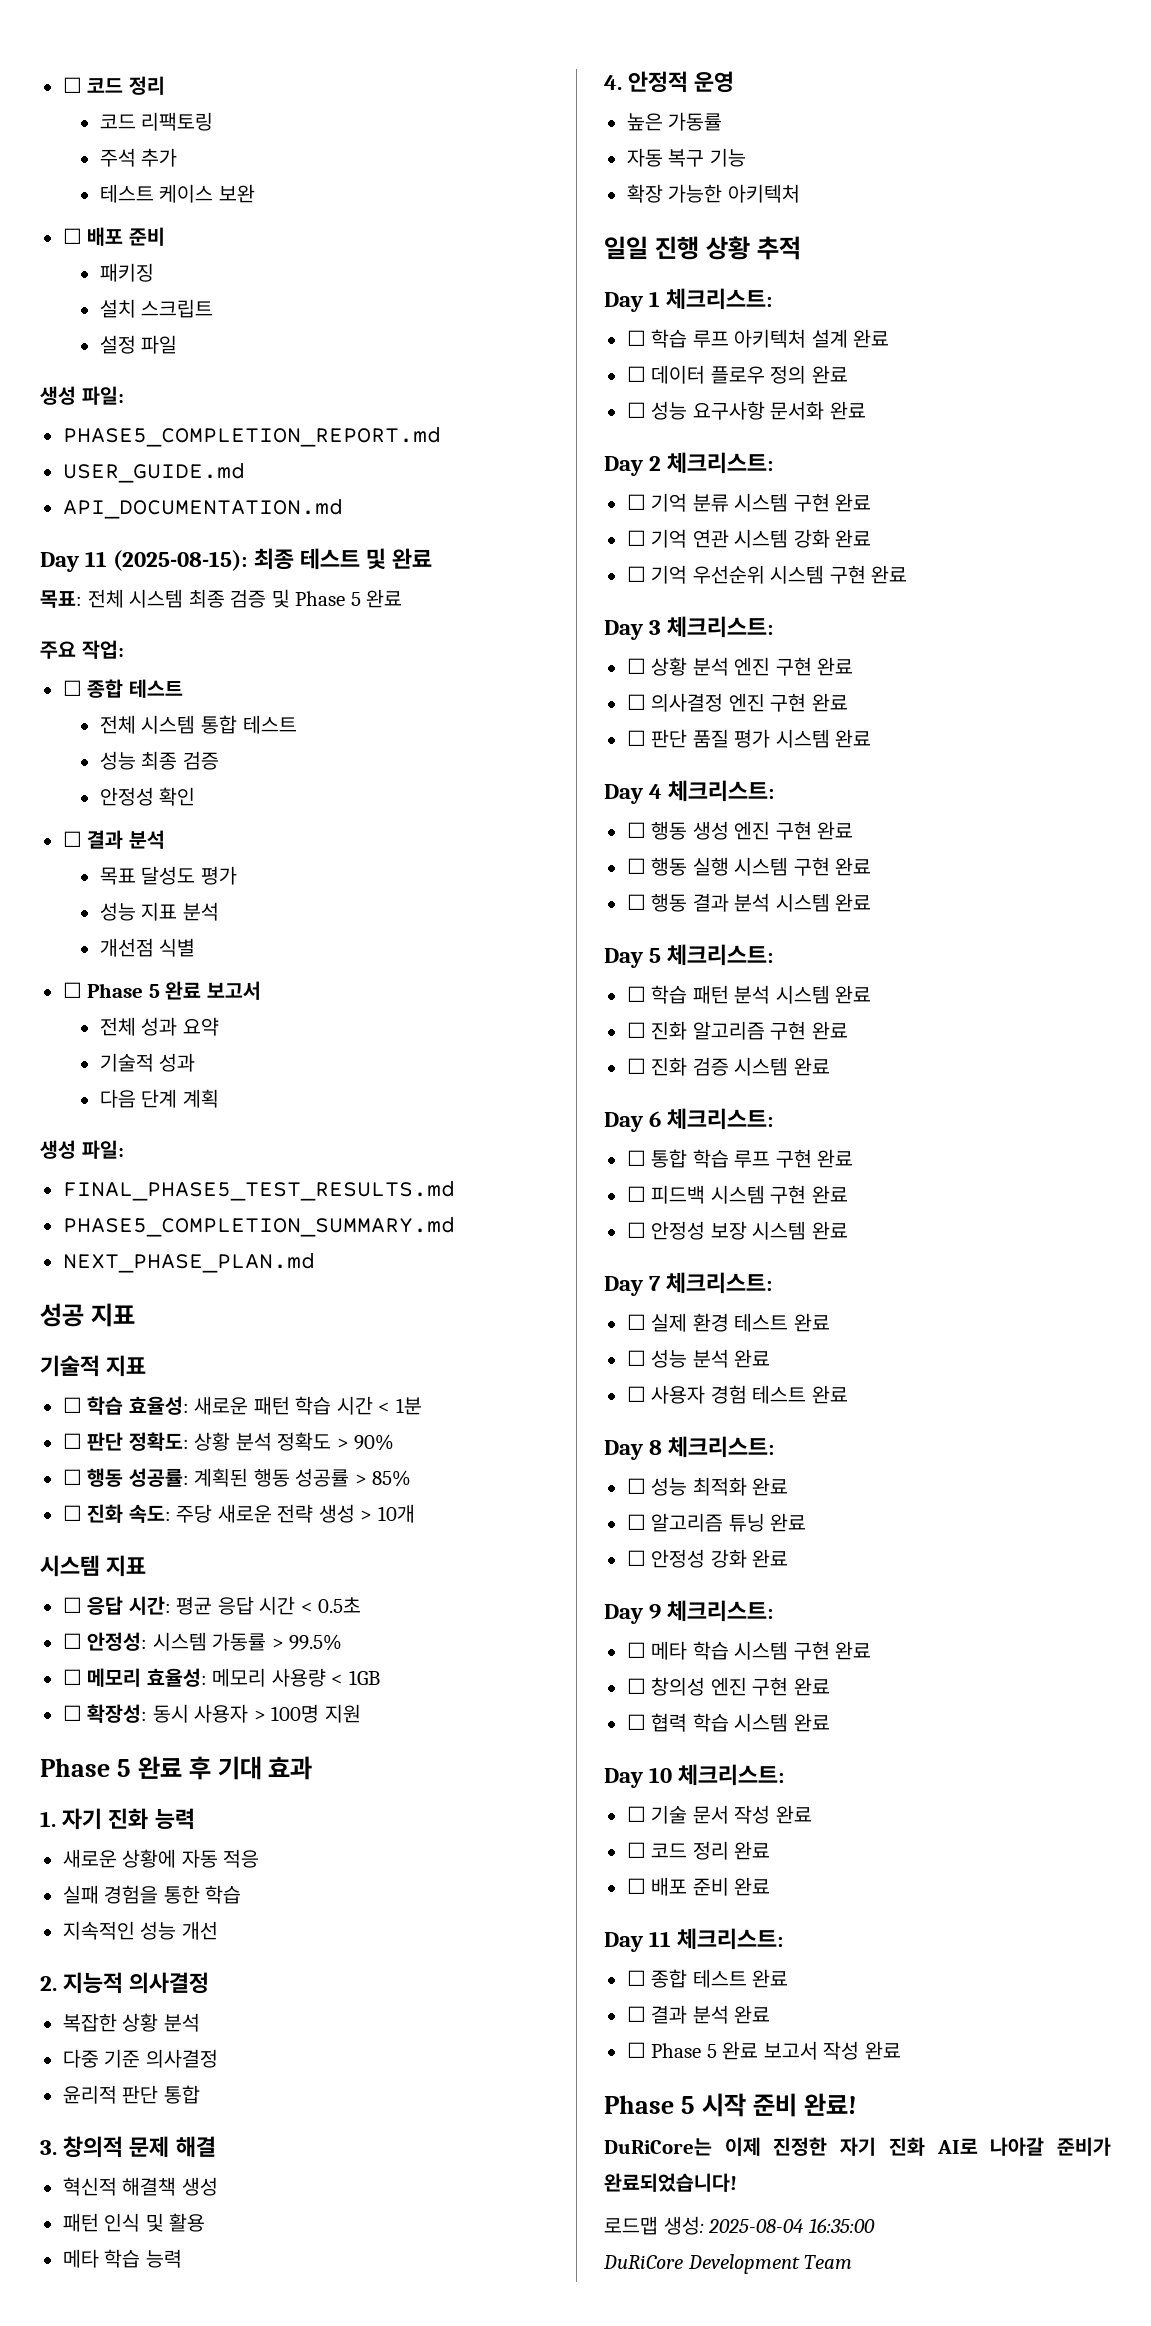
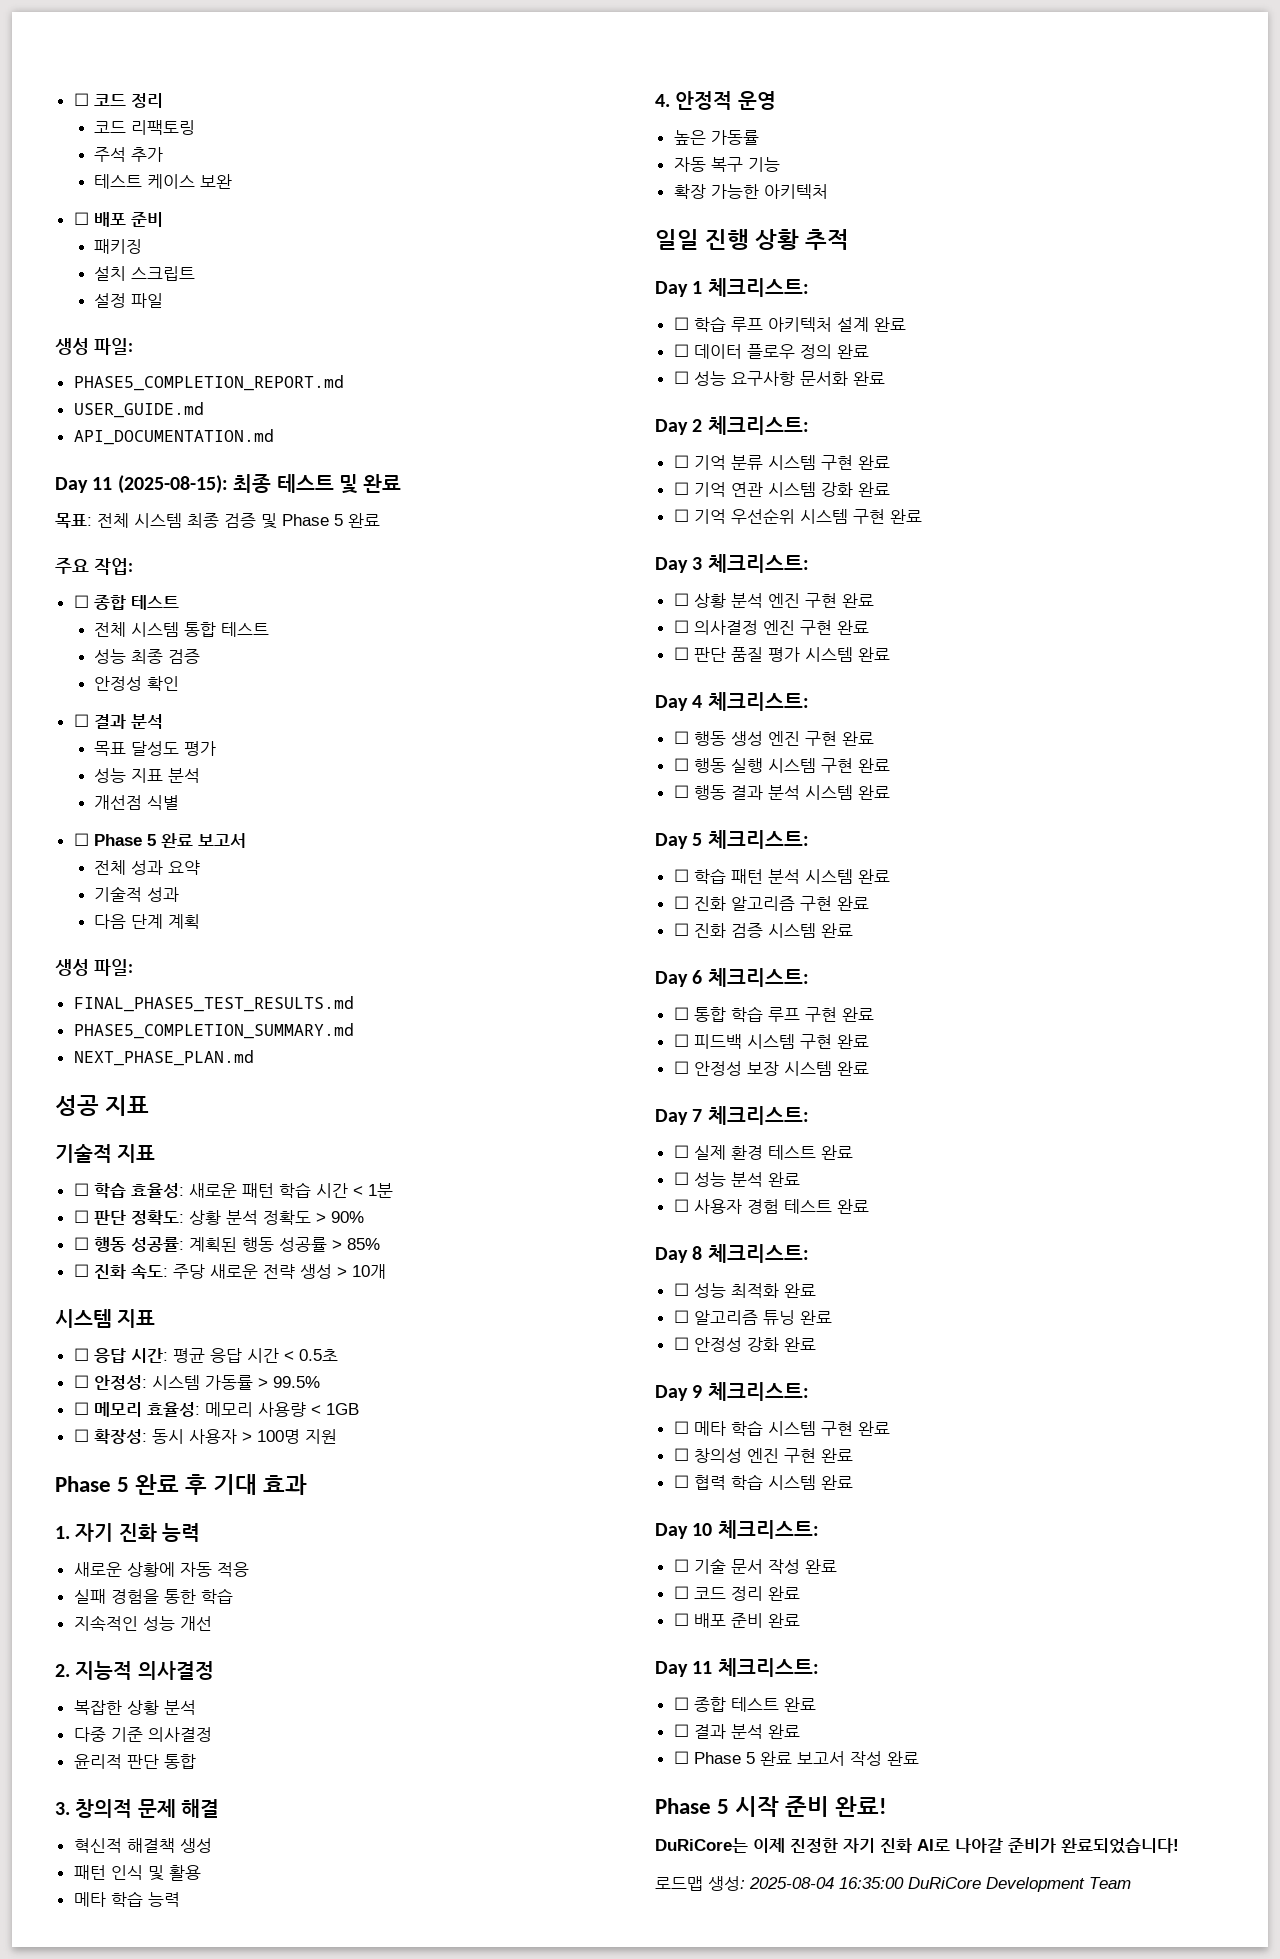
- 로드맵 생성: 2025-08-04 16:35:00
- DuRiCore Development Team
+ 로드맵 생성: 2025-08-04 16:35:00 DuRiCore Development Team

